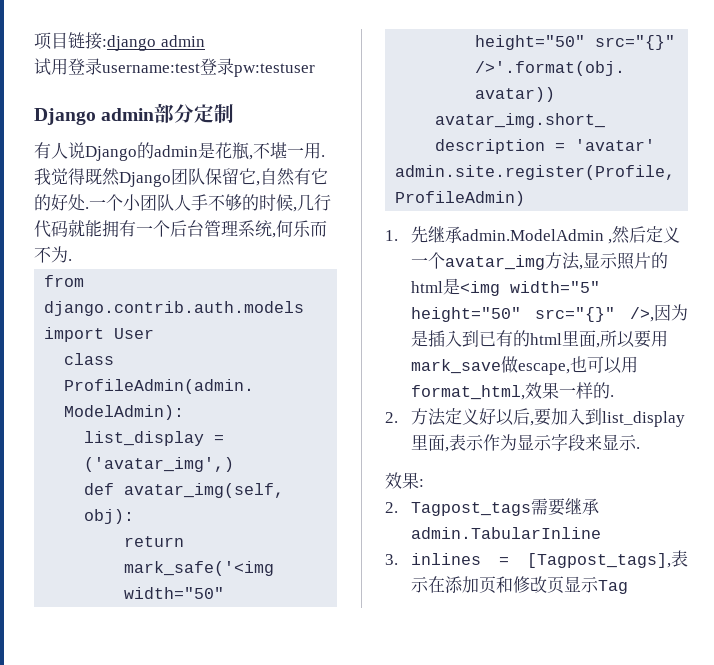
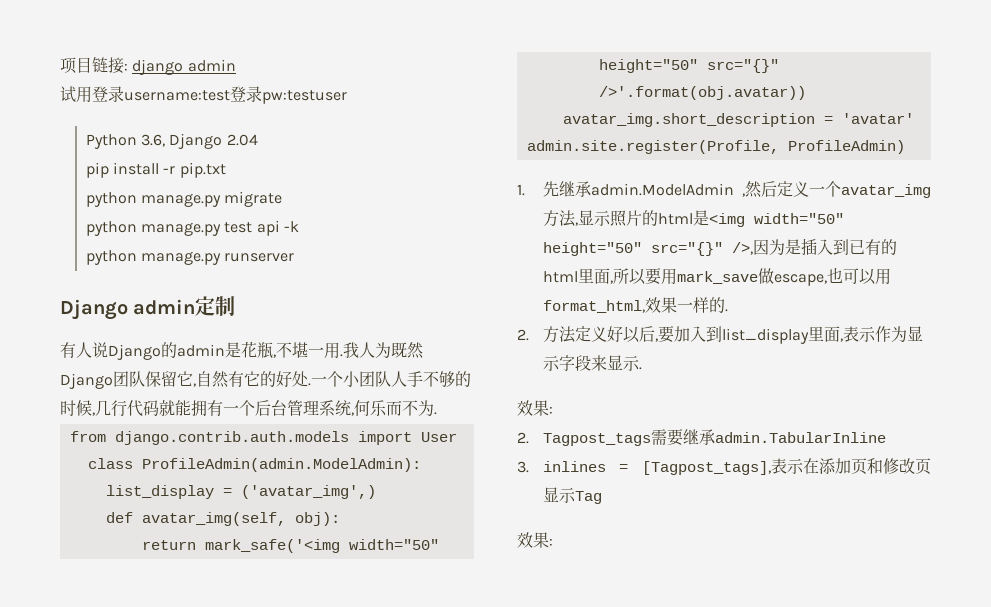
- 项目链接:django admin
+ 项目链接: django admin
+ Python 3.6, Django 2.04
+ pip install -r pip.txt
+ python manage.py migrate
+ python manage.py test api -k
+ python manage.py runserver
- Django admin部分定制
+ Django admin定制
- 我觉得既然Django团队保留它,自然有它的好处.
+ 我人为既然Django团队保留它,自然有它的好处.
- 1.先继承admin.ModelAdmin ,然后定义一个avatar_img方法,显示照片的html是<img width="5" height="50" src="{}" />,因为是插入到已有的html里面,所以要用mark_save做escape,也可以用format_html,效果一样的.
+ 1.先继承admin.ModelAdmin ,然后定义一个avatar_img方法,显示照片的html是<img width="50" height="50" src="{}" />,因为是插入到已有的html里面,所以要用mark_save做escape,也可以用format_html,效果一样的.
  3. inlines = [Tagpost_tags],表示在添加页和修改页显示Tag
+ 效果:

